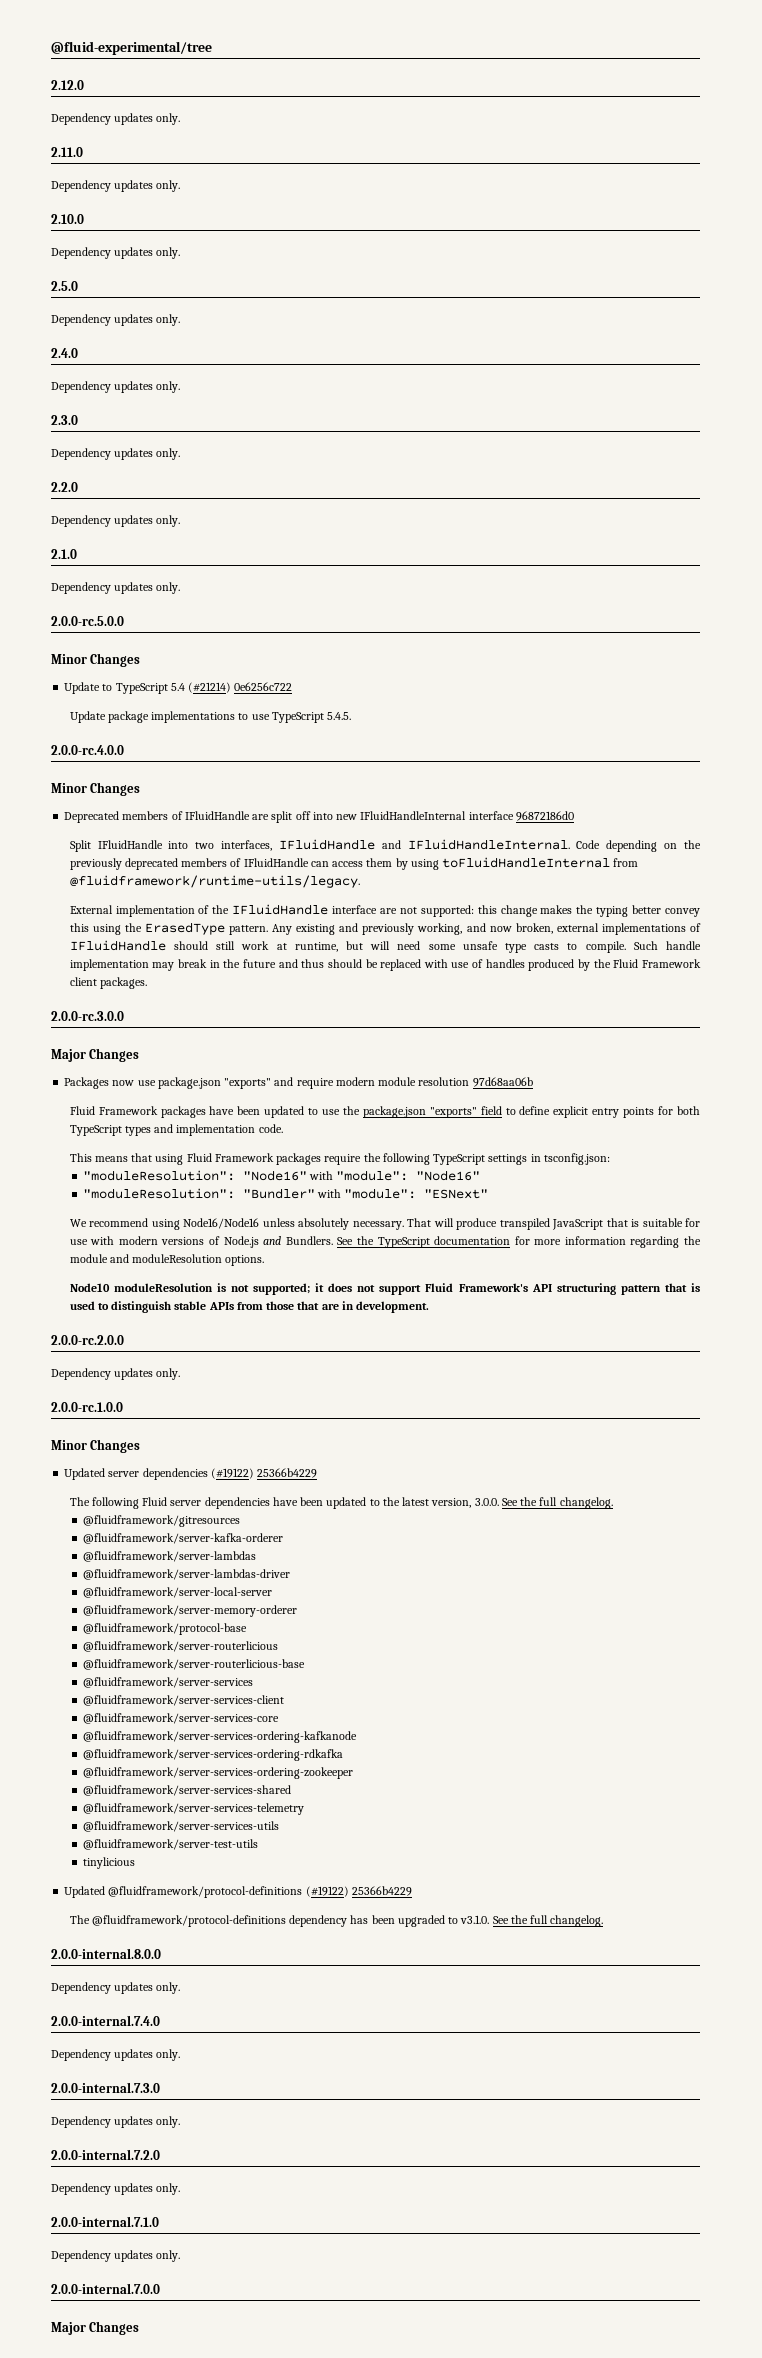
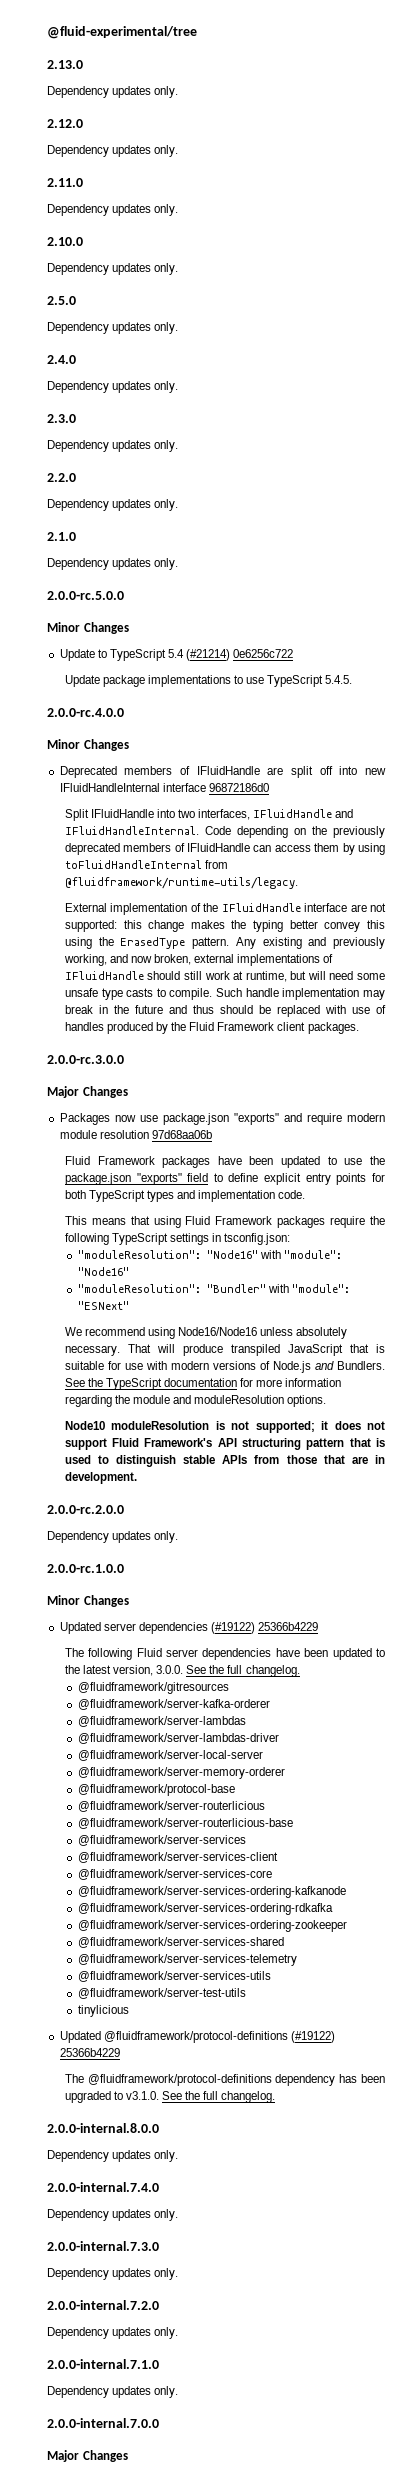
+ 2.13.0
+ Dependency updates only.

